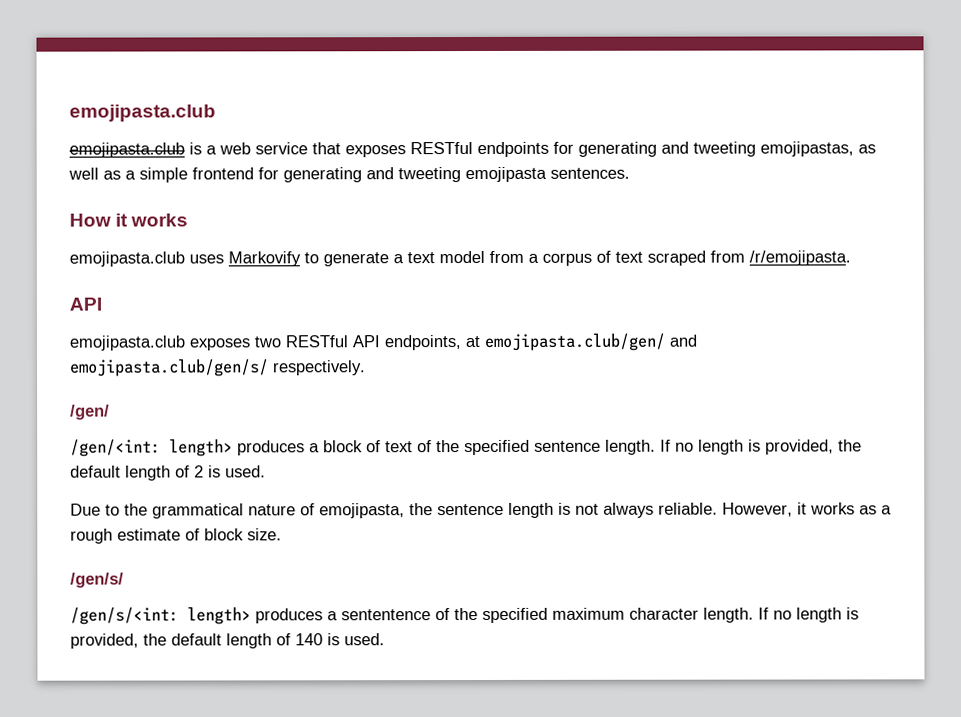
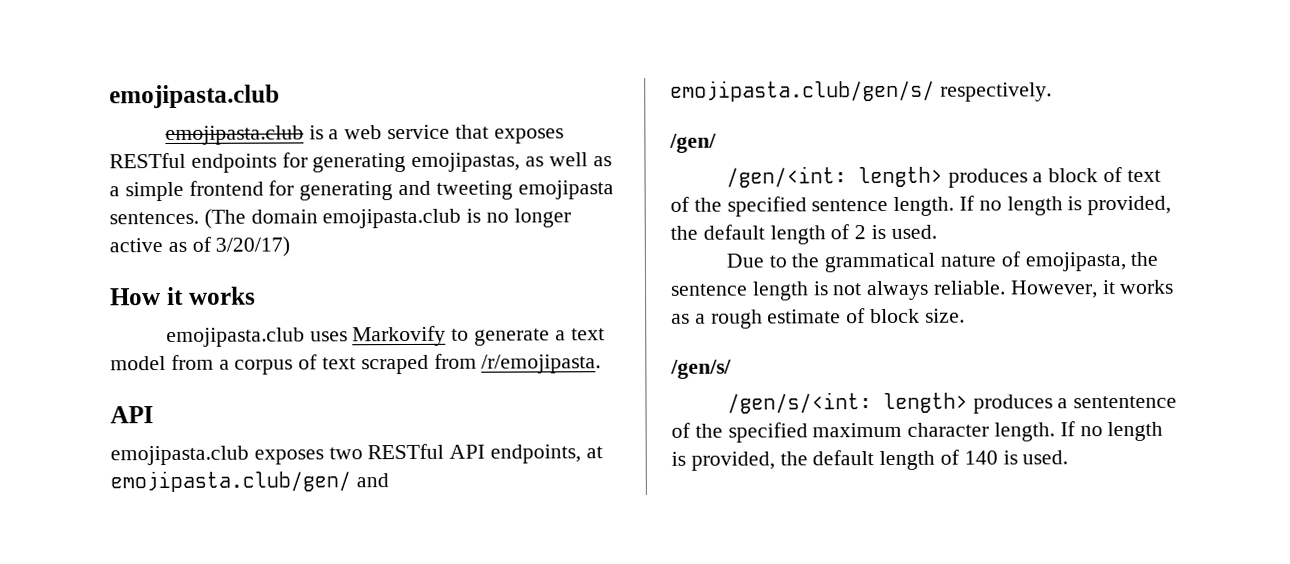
- emojipasta.club is a web service that exposes RESTful endpoints for generating and tweeting emojipastas, as well as a simple frontend for generating and tweeting emojipasta sentences.
+ emojipasta.club is a web service that exposes RESTful endpoints for generating emojipastas, as well as a simple frontend for generating and tweeting emojipasta sentences. (The domain emojipasta.club is no longer active as of 3/20/17)

